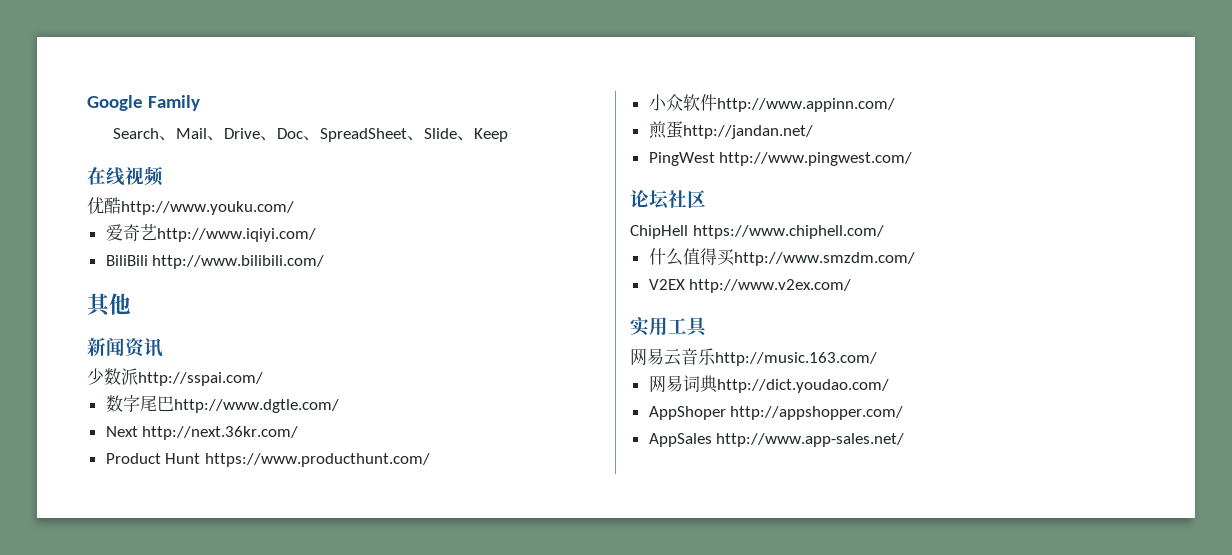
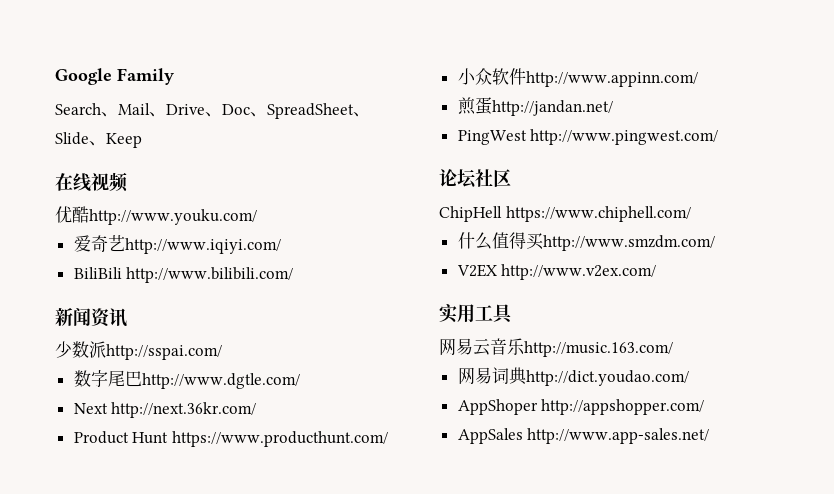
- 其他

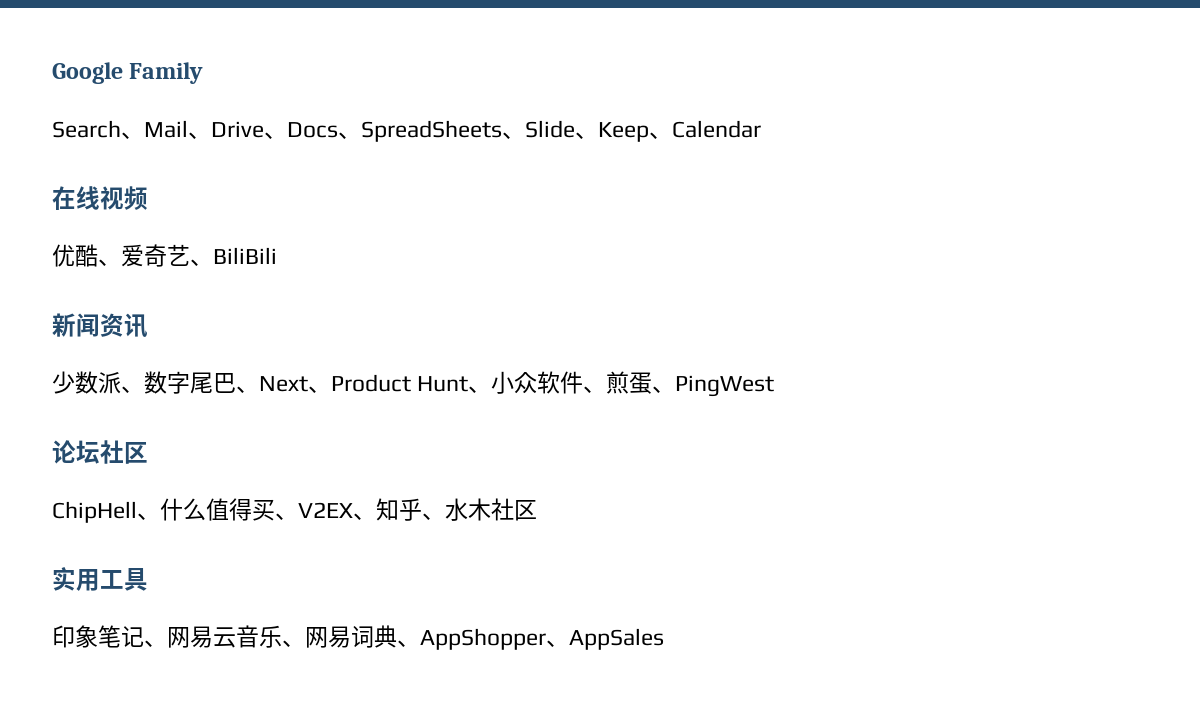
- Search、Mail、Drive、Doc、SpreadSheet、Slide、Keep
+ Search、Mail、Drive、Docs、SpreadSheets、Slide、Keep、Calendar
- 优酷http://www.youku.com/
- 爱奇艺http://www.iqiyi.com/
- BiliBili http://www.bilibili.com/
+ 优酷、爱奇艺、BiliBili
- 少数派http://sspai.com/
- 数字尾巴http://www.dgtle.com/
- Next http://next.36kr.com/
- Product Hunt https://www.producthunt.com/
- 小众软件http://www.appinn.com/
- 煎蛋http://jandan.net/
- PingWest http://www.pingwest.com/
+ 少数派、数字尾巴、Next、Product Hunt、小众软件、煎蛋、PingWest
- ChipHell https://www.chiphell.com/
- 什么值得买http://www.smzdm.com/
- V2EX http://www.v2ex.com/
+ ChipHell、什么值得买、V2EX、知乎、水木社区
- 网易云音乐http://music.163.com/
- 网易词典http://dict.youdao.com/
- AppShoper http://appshopper.com/
- AppSales http://www.app-sales.net/
+ 印象笔记、网易云音乐、网易词典、AppShopper、AppSales

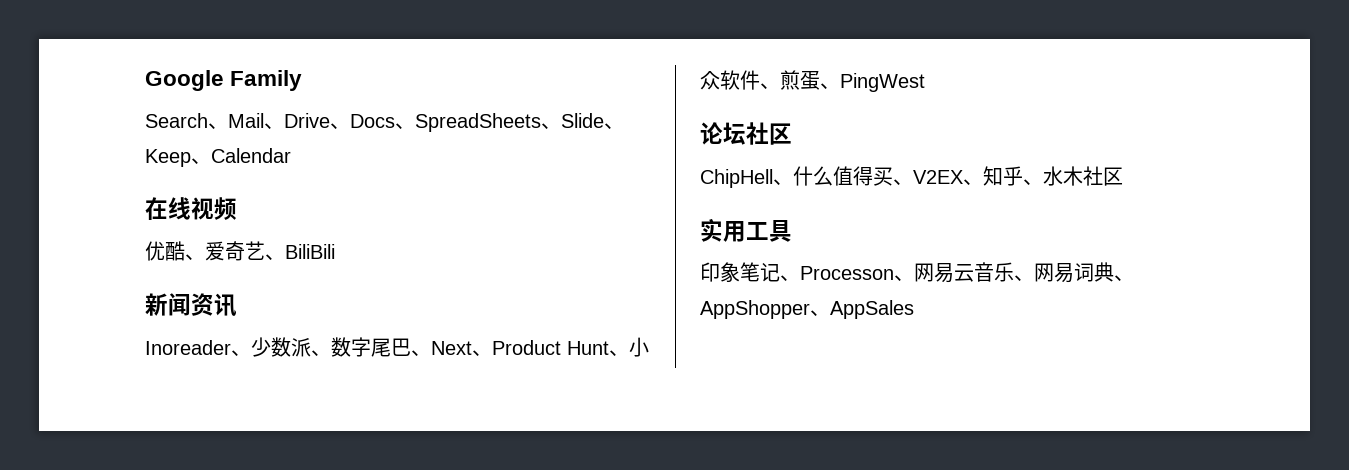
- 少数派、数字尾巴、Next、Product Hunt、小众软件、煎蛋、PingWest
+ Inoreader、少数派、数字尾巴、Next、Product Hunt、小众软件、煎蛋、PingWest
- 印象笔记、网易云音乐、网易词典、AppShopper、AppSales
+ 印象笔记、Processon、网易云音乐、网易词典、AppShopper、AppSales

